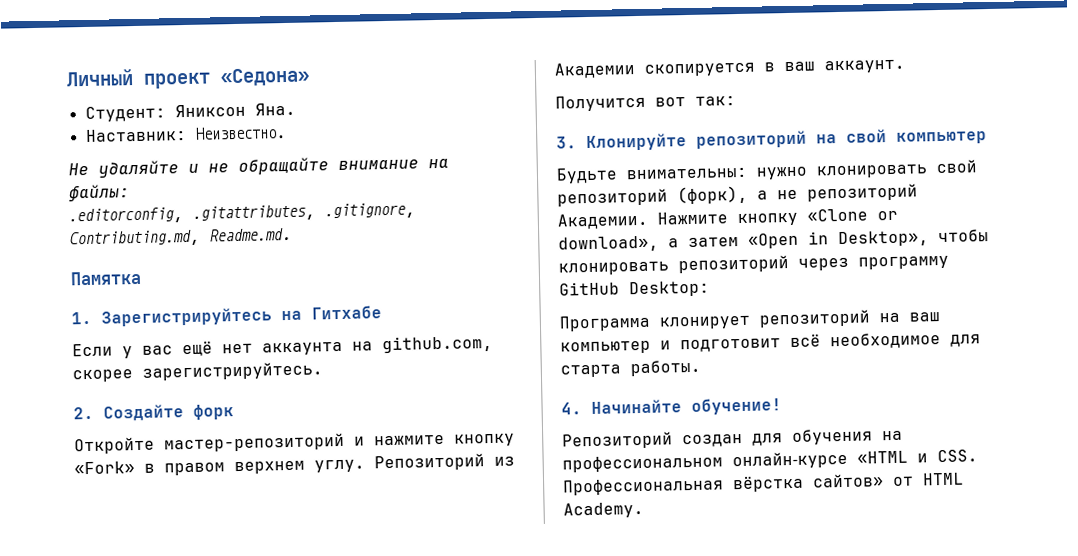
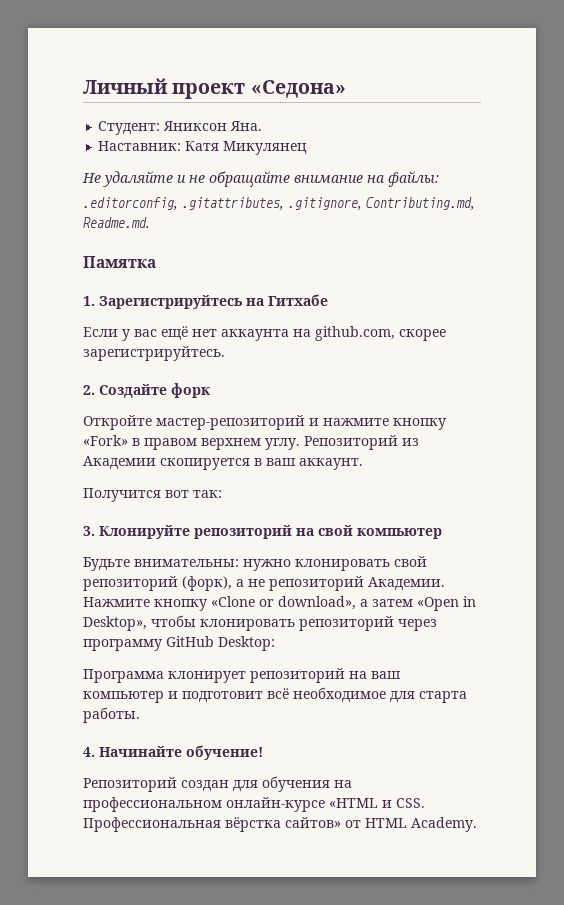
- Наставник: Неизвестно.
+ Наставник: Катя Микулянец

